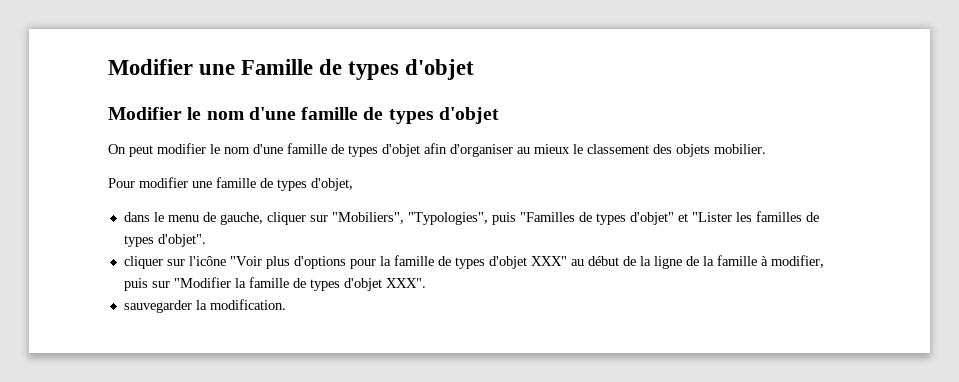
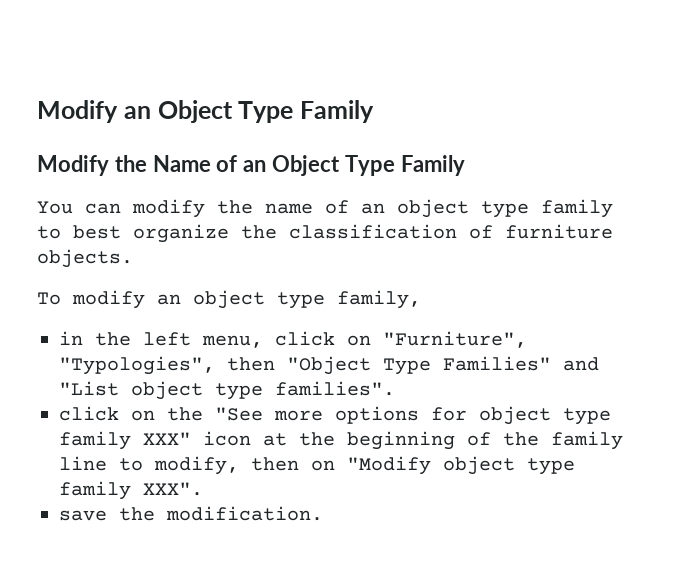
- Modifier une Famille de types d'objet
- Modifier le nom d'une famille de types d'objet
- On peut modifier le nom d'une famille de types d'objet afin d'organiser au mieux le classement des objets mobilier.
- Pour modifier une famille de types d'objet,
- dans le menu de gauche, cliquer sur "Mobiliers", "Typologies", puis "Familles de types d'objet" et "Lister les familles de types d'objet".
- cliquer sur l'icône "Voir plus d'options pour la famille de types d'objet XXX" au début de la ligne de la famille à modifier, puis sur "Modifier la famille de types d'objet XXX".
+ Modify an Object Type Family
+ Modify the Name of an Object Type Family
+ You can modify the name of an object type family to best organize the classification of furniture objects.
+ To modify an object type family,
+ in the left menu, click on "Furniture", "Typologies", then "Object Type Families" and "List object type families".
+ click on the "See more options for object type family XXX" icon at the beginning of the family line to modify, then on "Modify object type family XXX".
- sauvegarder la modification.
+ save the modification.

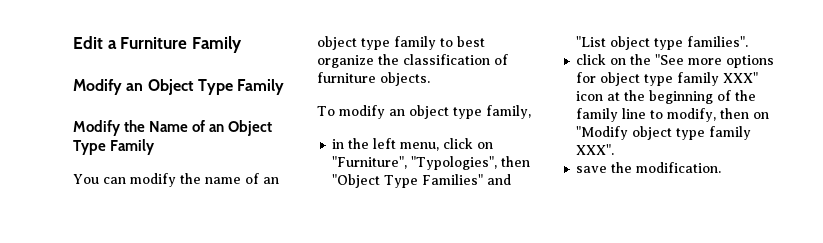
+ Edit a Furniture Family

